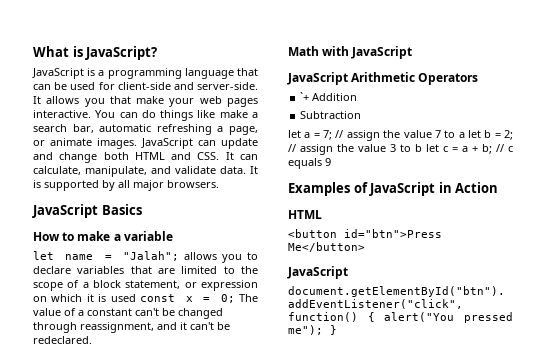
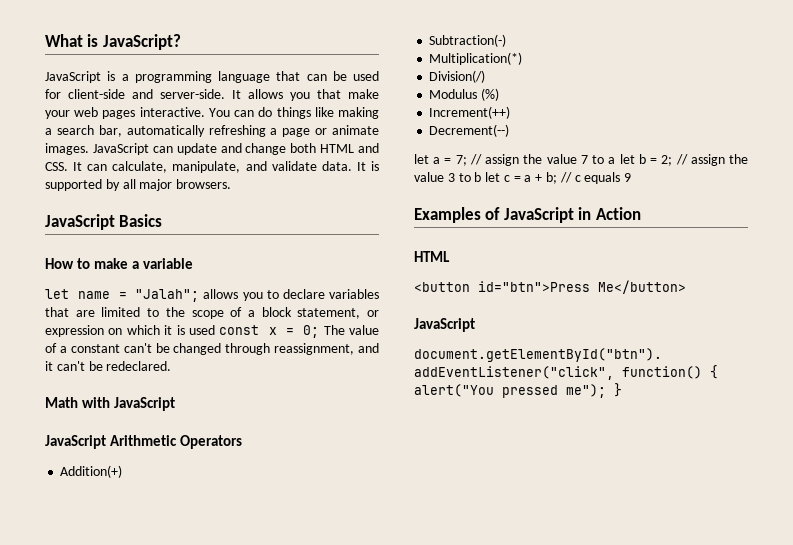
- You can do things like make a search bar, automatic refreshing a page, or animate images.
+ You can do things like making a search bar, automatically refreshing a page or animate images.
- `+ Addition
- Subtraction
+ Addition(+)
+ Subtraction(-)
+ Multiplication(*)
+ Division(/)
+ Modulus (%)
+ Increment(++)
+ Decrement(--)

